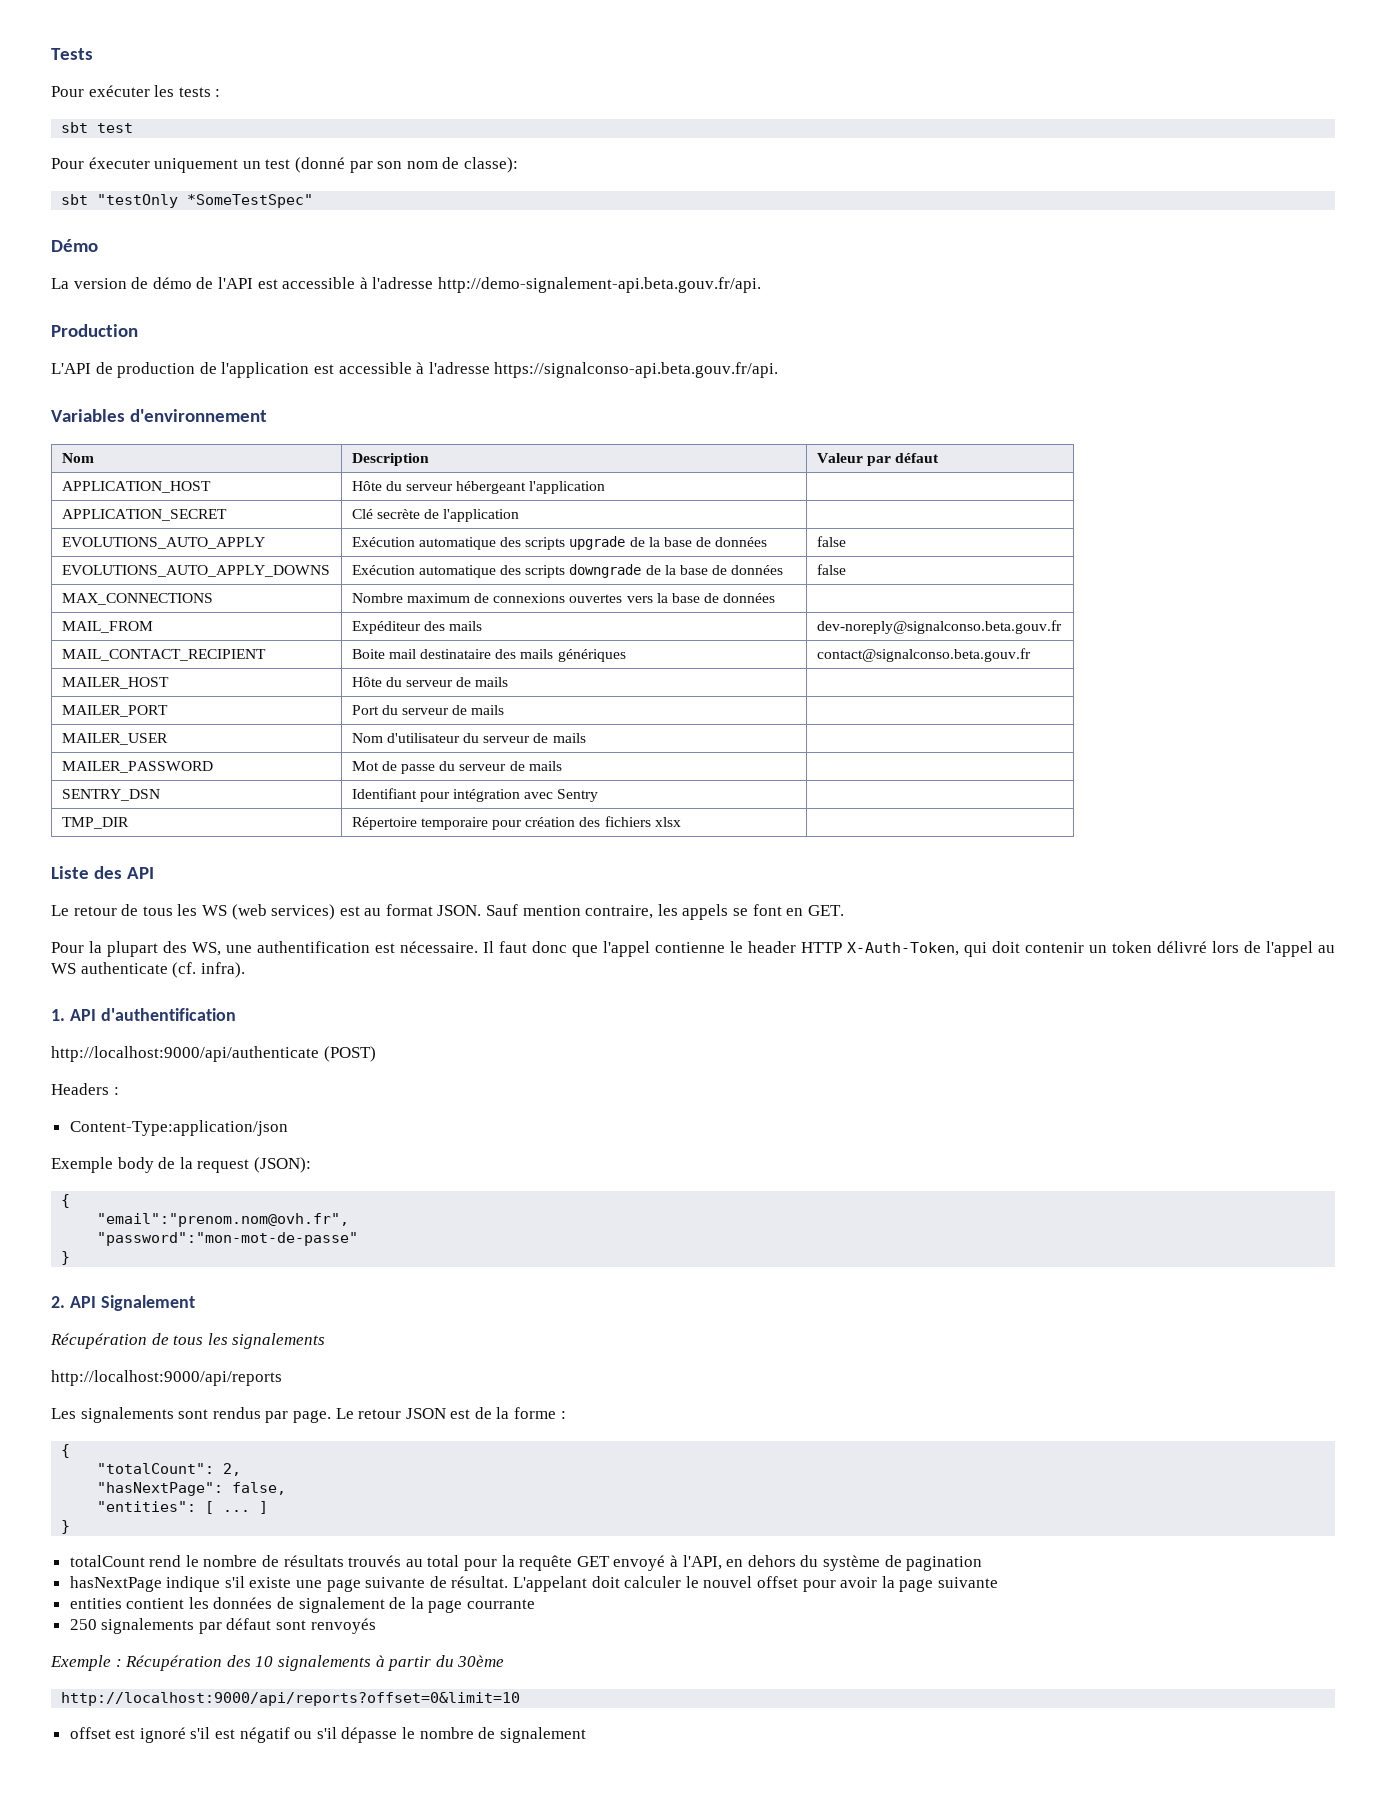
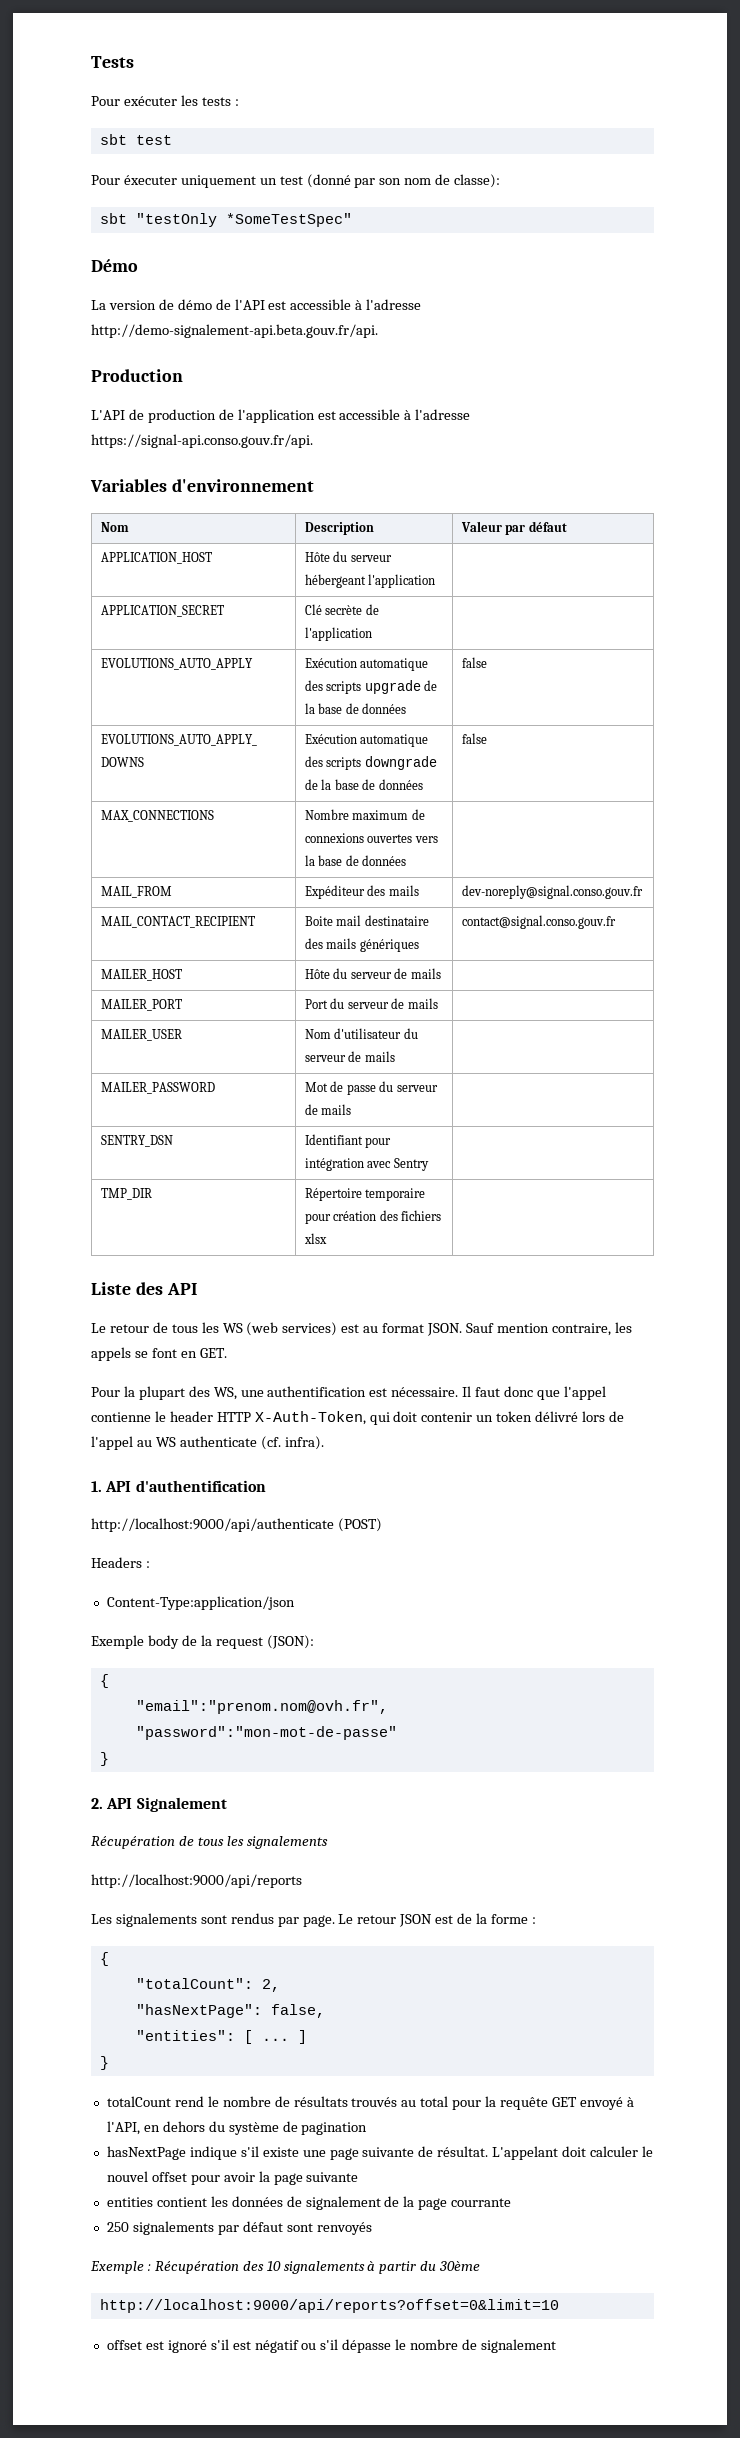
- L'API de production de l'application est accessible à l'adresse https://signalconso-api.beta.gouv.fr/api.
+ L'API de production de l'application est accessible à l'adresse https://signal-api.conso.gouv.fr/api.
- MAIL_FROM | Expéditeur des mails | dev-noreply@signalconso.beta.gouv.fr
+ MAIL_FROM | Expéditeur des mails | dev-noreply@signal.conso.gouv.fr
- MAIL_CONTACT_RECIPIENT | Boite mail destinataire des mails génériques | contact@signalconso.beta.gouv.fr
+ MAIL_CONTACT_RECIPIENT | Boite mail destinataire des mails génériques | contact@signal.conso.gouv.fr

